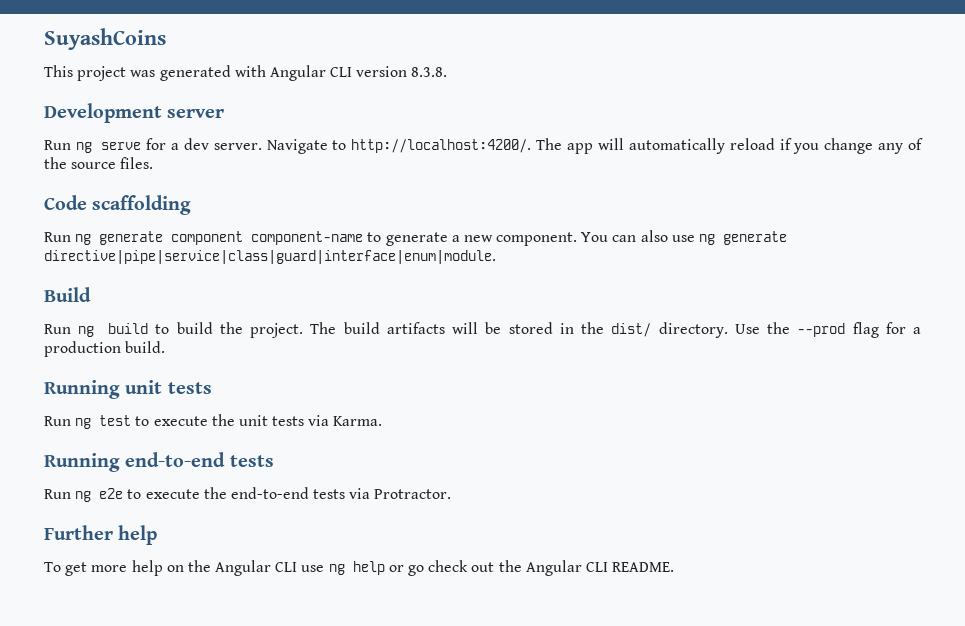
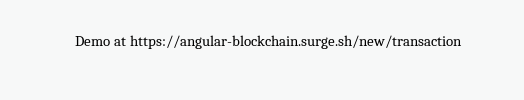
- SuyashCoins
- This project was generated with Angular CLI version 8.3.8.
- Development server
- Run ng serve for a dev server. Navigate to http://localhost:4200/. The app will automatically reload if you change any of the source files.
- Code scaffolding
- Run ng generate component component-name to generate a new component. You can also use ng generate directive|pipe|service|class|guard|interface|enum|module.
- Build
- Run ng build to build the project. The build artifacts will be stored in the dist/ directory. Use the --prod flag for a production build.
- Running unit tests
- Run ng test to execute the unit tests via Karma.
- Running end-to-end tests
- Run ng e2e to execute the end-to-end tests via Protractor.
- Further help
- To get more help on the Angular CLI use ng help or go check out the Angular CLI README.
+ Demo at https://angular-blockchain.surge.sh/new/transaction

